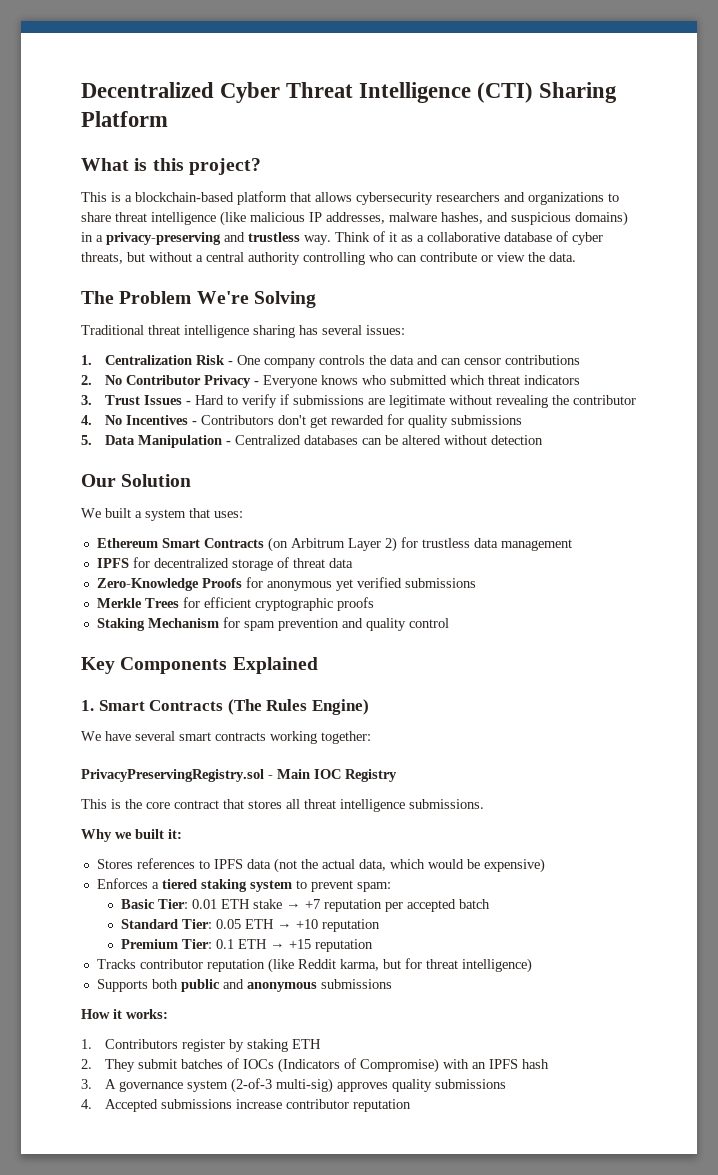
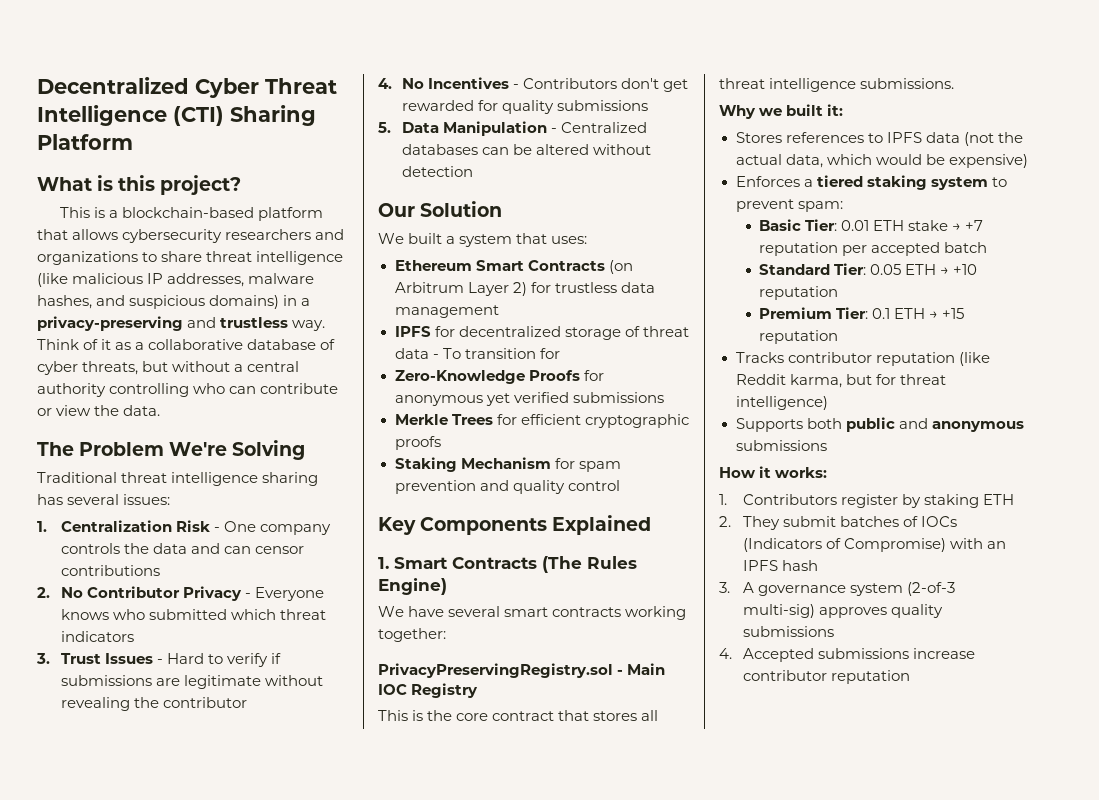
- IPFS for decentralized storage of threat data
+ IPFS for decentralized storage of threat data - To transition for

